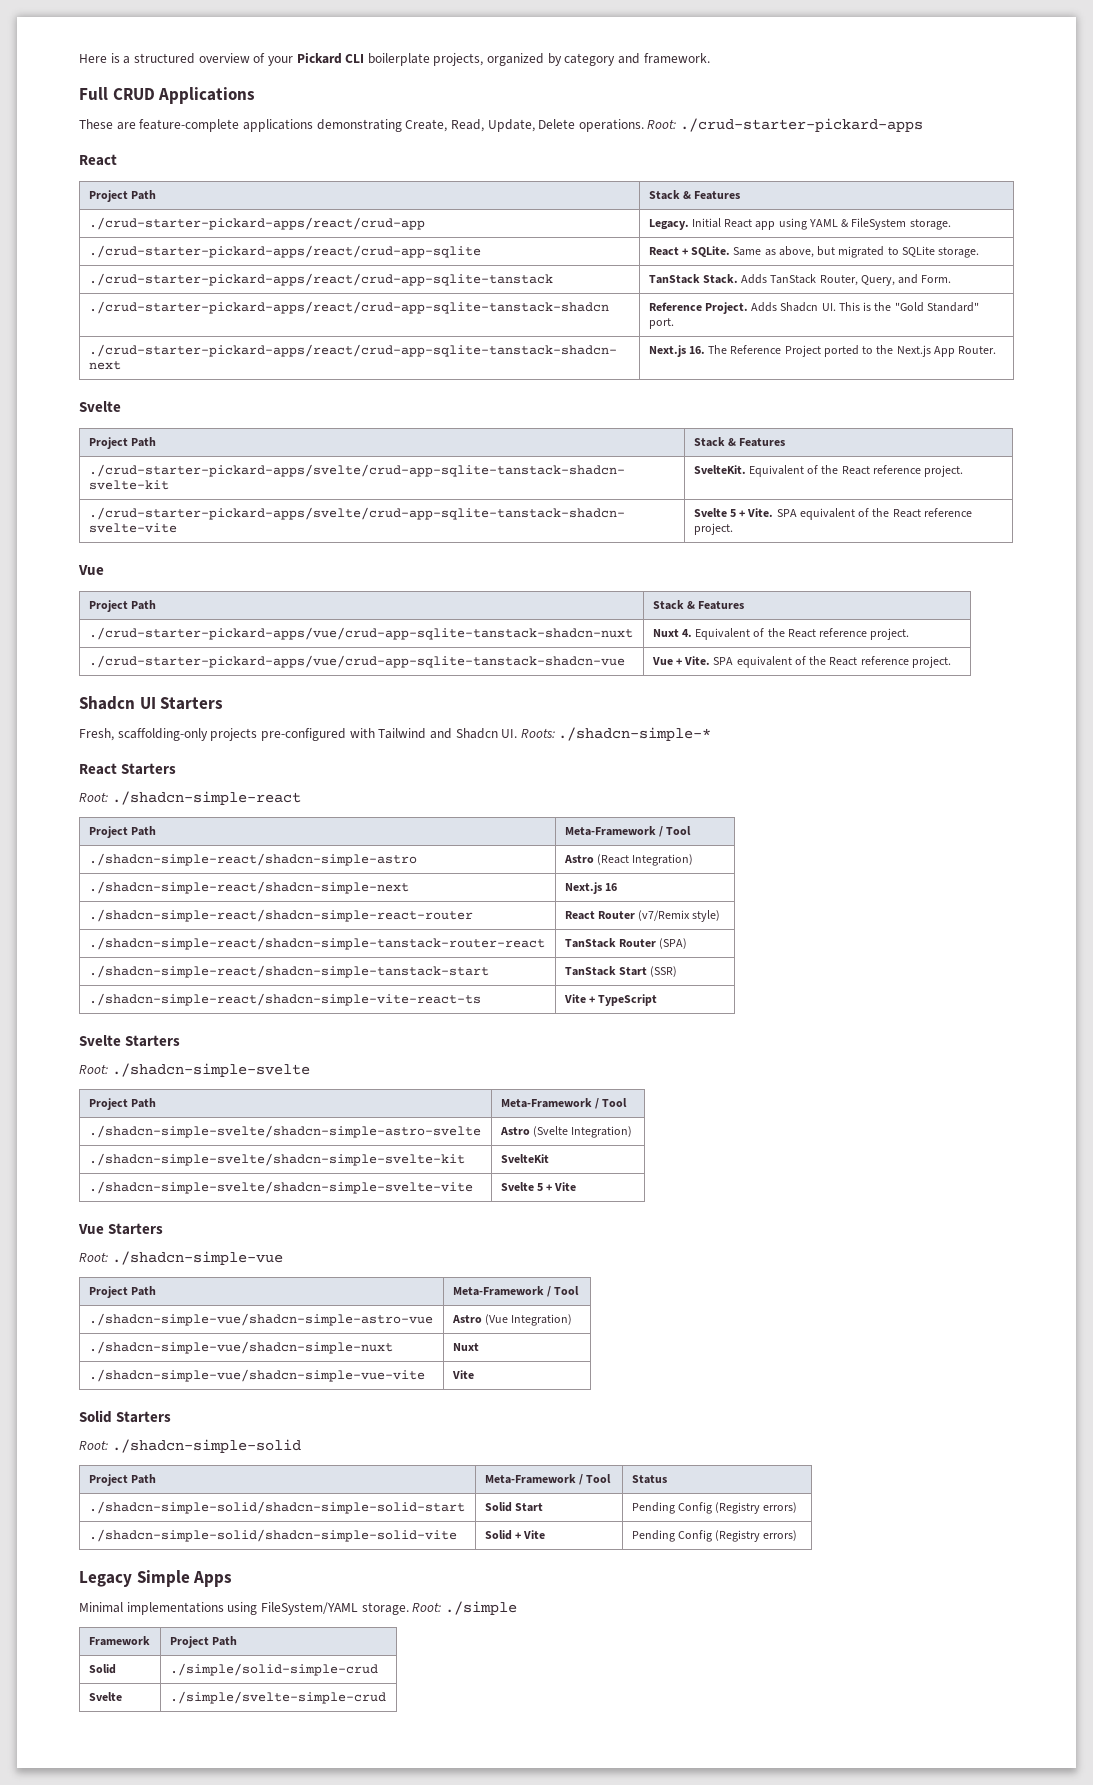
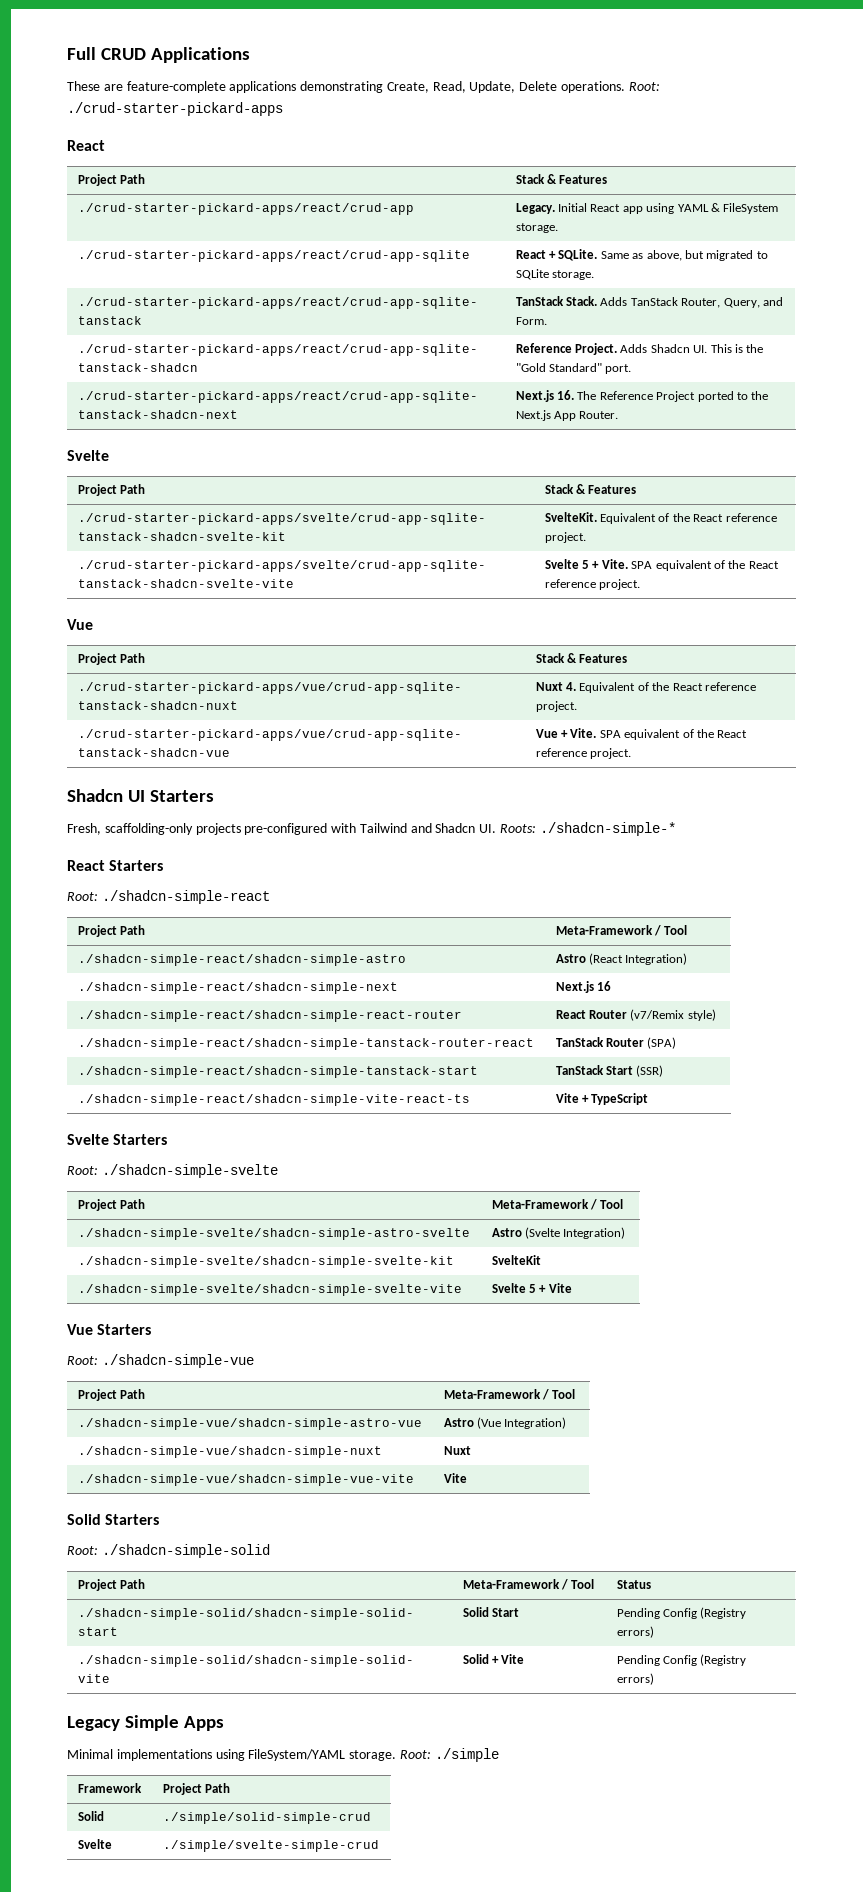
- Here is a structured overview of your Pickard CLI boilerplate projects, organized by category and framework.

